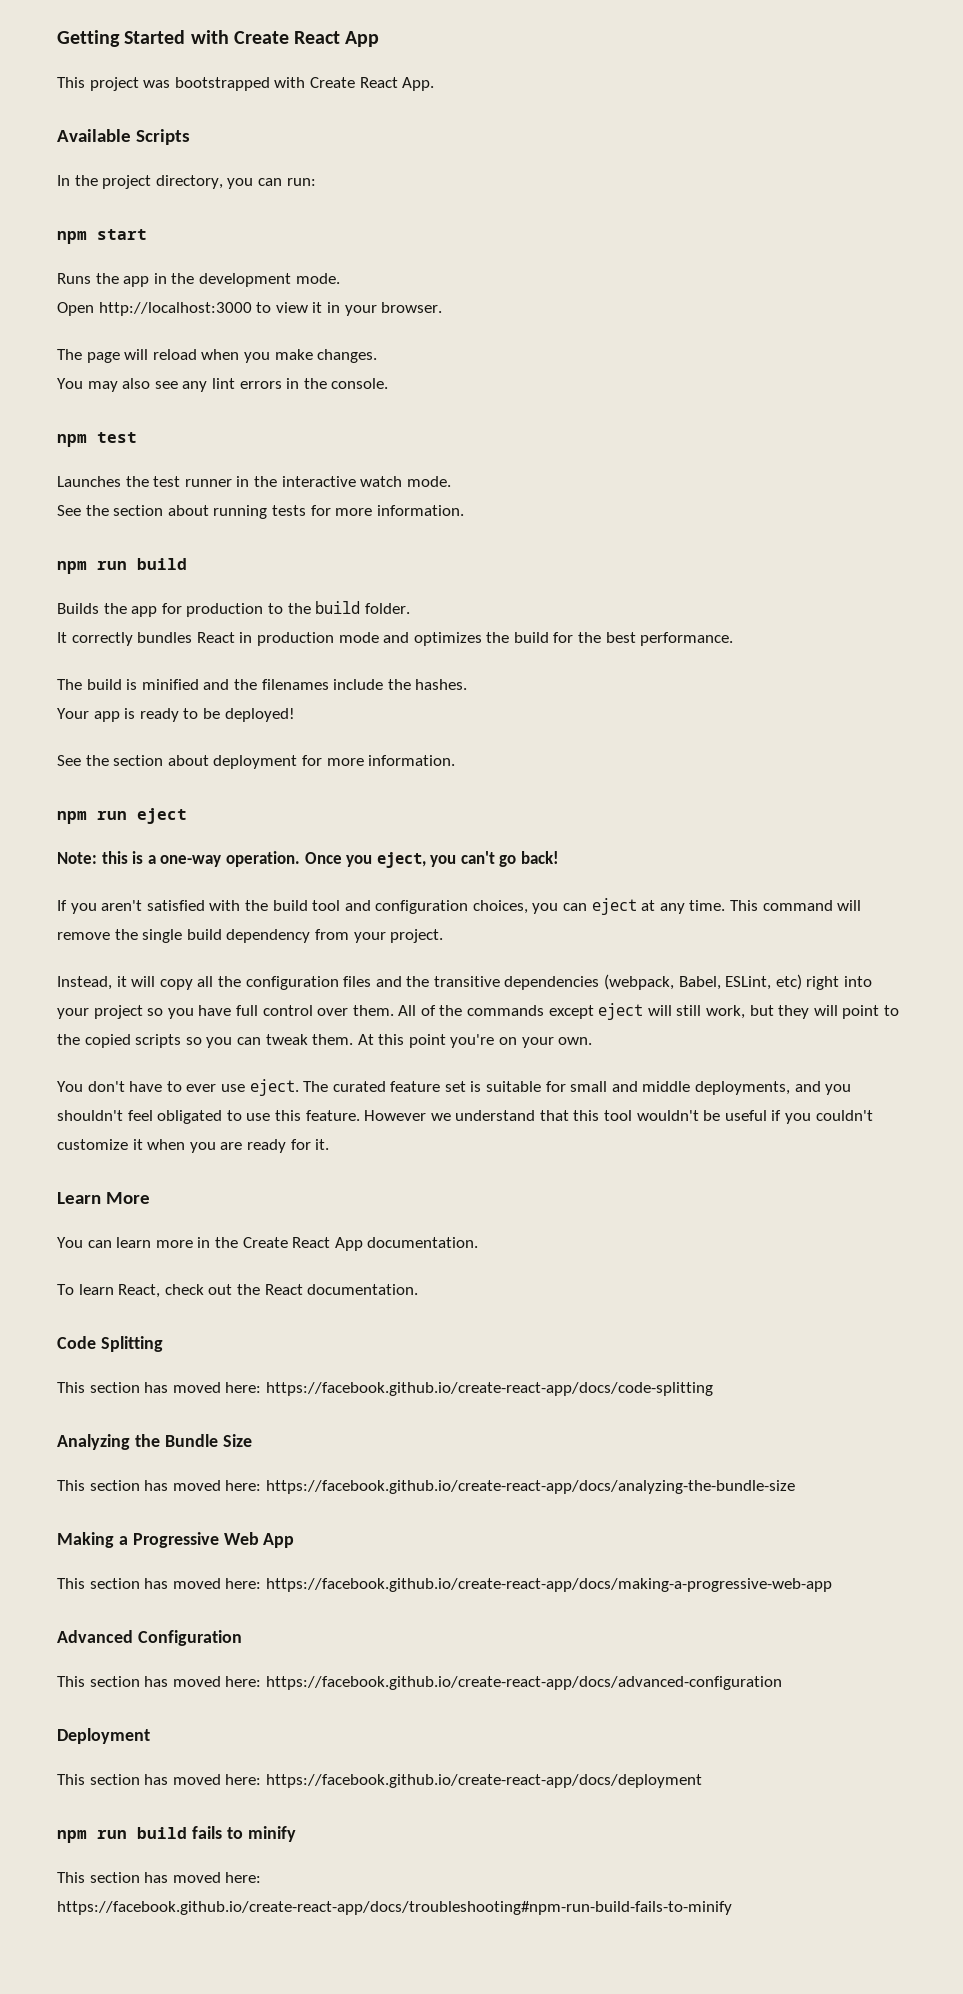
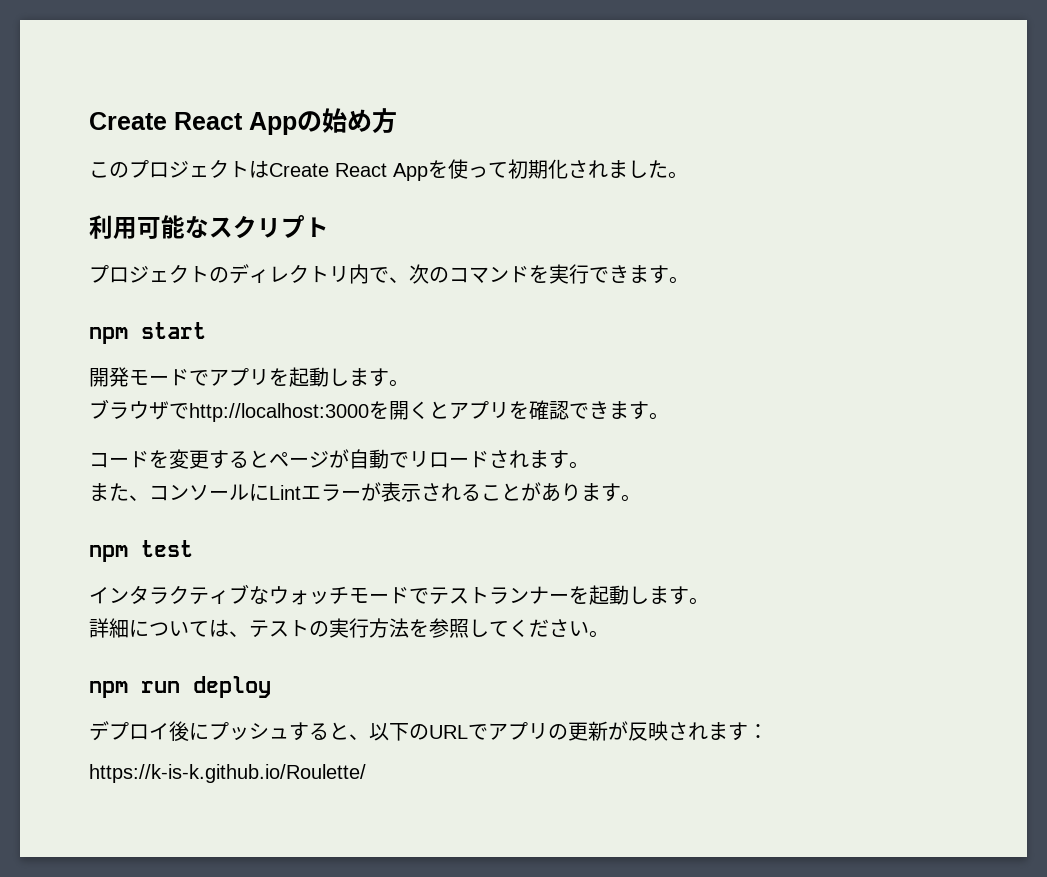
- Getting Started with Create React App
- This project was bootstrapped with Create React App.
- Available Scripts
- In the project directory, you can run:
+ Create React Appの始め方
+ このプロジェクトはCreate React Appを使って初期化されました。
+ 利用可能なスクリプト
+ プロジェクトのディレクトリ内で、次のコマンドを実行できます。
  npm start
- Runs the app in the development mode.
- Open http://localhost:3000 to view it in your browser.
- The page will reload when you make changes.
- You may also see any lint errors in the console.
+ 開発モードでアプリを起動します。
+ ブラウザでhttp://localhost:3000を開くとアプリを確認できます。
+ コードを変更するとページが自動でリロードされます。
+ また、コンソールにLintエラーが表示されることがあります。
  npm test
- Launches the test runner in the interactive watch mode.
- See the section about running tests for more information.
- npm run build
- Builds the app for production to the build folder.
- It correctly bundles React in production mode and optimizes the build for the best performance.
- The build is minified and the filenames include the hashes.
- Your app is ready to be deployed!
- See the section about deployment for more information.
- npm run eject
- Note: this is a one-way operation. Once you eject, you can't go back!
- If you aren't satisfied with the build tool and configuration choices, you can eject at any time. This command will remove the single build dependency from your project.
- Instead, it will copy all the configuration files and the transitive dependencies (webpack, Babel, ESLint, etc) right into your project so you have full control over them. All of the commands except eject will still work, but they will point to the copied scripts so you can tweak them. At this point you're on your own.
- You don't have to ever use eject. The curated feature set is suitable for small and middle deployments, and you shouldn't feel obligated to use this feature. However we understand that this tool wouldn't be useful if you couldn't customize it when you are ready for it.
- Learn More
- You can learn more in the Create React App documentation.
- To learn React, check out the React documentation.
- Code Splitting
- This section has moved here: https://facebook.github.io/create-react-app/docs/code-splitting
- Analyzing the Bundle Size
- This section has moved here: https://facebook.github.io/create-react-app/docs/analyzing-the-bundle-size
- Making a Progressive Web App
- This section has moved here: https://facebook.github.io/create-react-app/docs/making-a-progressive-web-app
- Advanced Configuration
- This section has moved here: https://facebook.github.io/create-react-app/docs/advanced-configuration
- Deployment
- This section has moved here: https://facebook.github.io/create-react-app/docs/deployment
- npm run build fails to minify
- This section has moved here: https://facebook.github.io/create-react-app/docs/troubleshooting#npm-run-build-fails-to-minify
+ インタラクティブなウォッチモードでテストランナーを起動します。
+ 詳細については、テストの実行方法を参照してください。
+ npm run deploy
+ デプロイ後にプッシュすると、以下のURLでアプリの更新が反映されます：
+ https://k-is-k.github.io/Roulette/

